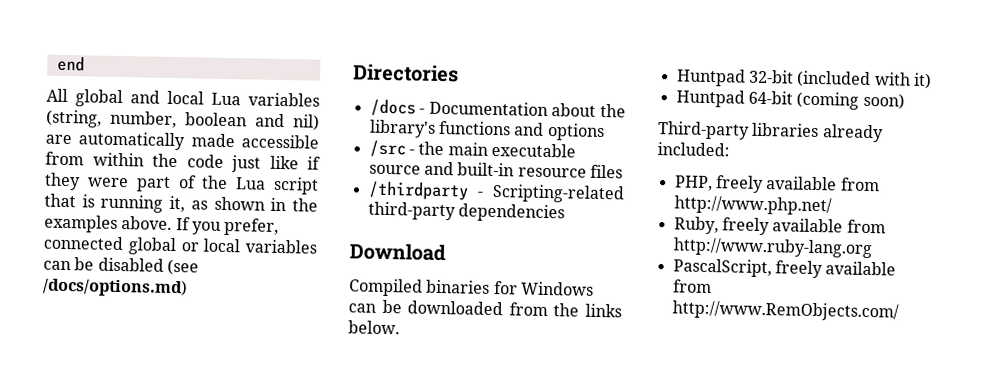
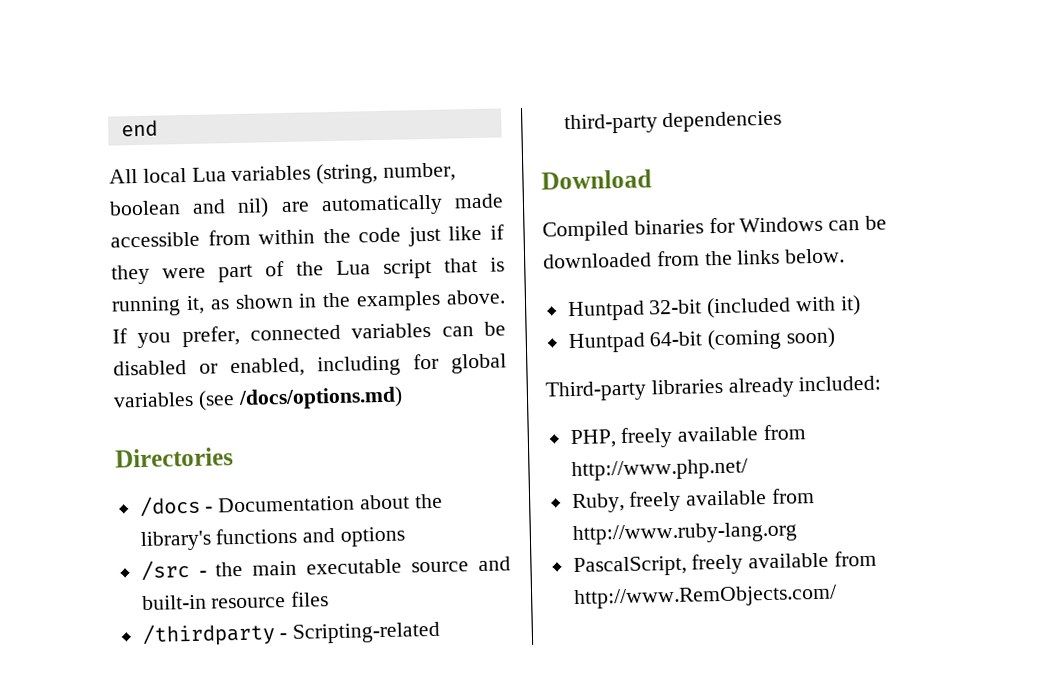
- All global and local Lua variables (string, number, boolean and nil) are automatically made accessible from within the code just like if they were part of the Lua script that is running it, as shown in the examples above.
+ All local Lua variables (string, number, boolean and nil) are automatically made accessible from within the code just like if they were part of the Lua script that is running it, as shown in the examples above.
- If you prefer, connected global or local variables can be disabled (see /docs/options.md)
+ If you prefer, connected variables can be disabled or enabled, including for global variables (see /docs/options.md)

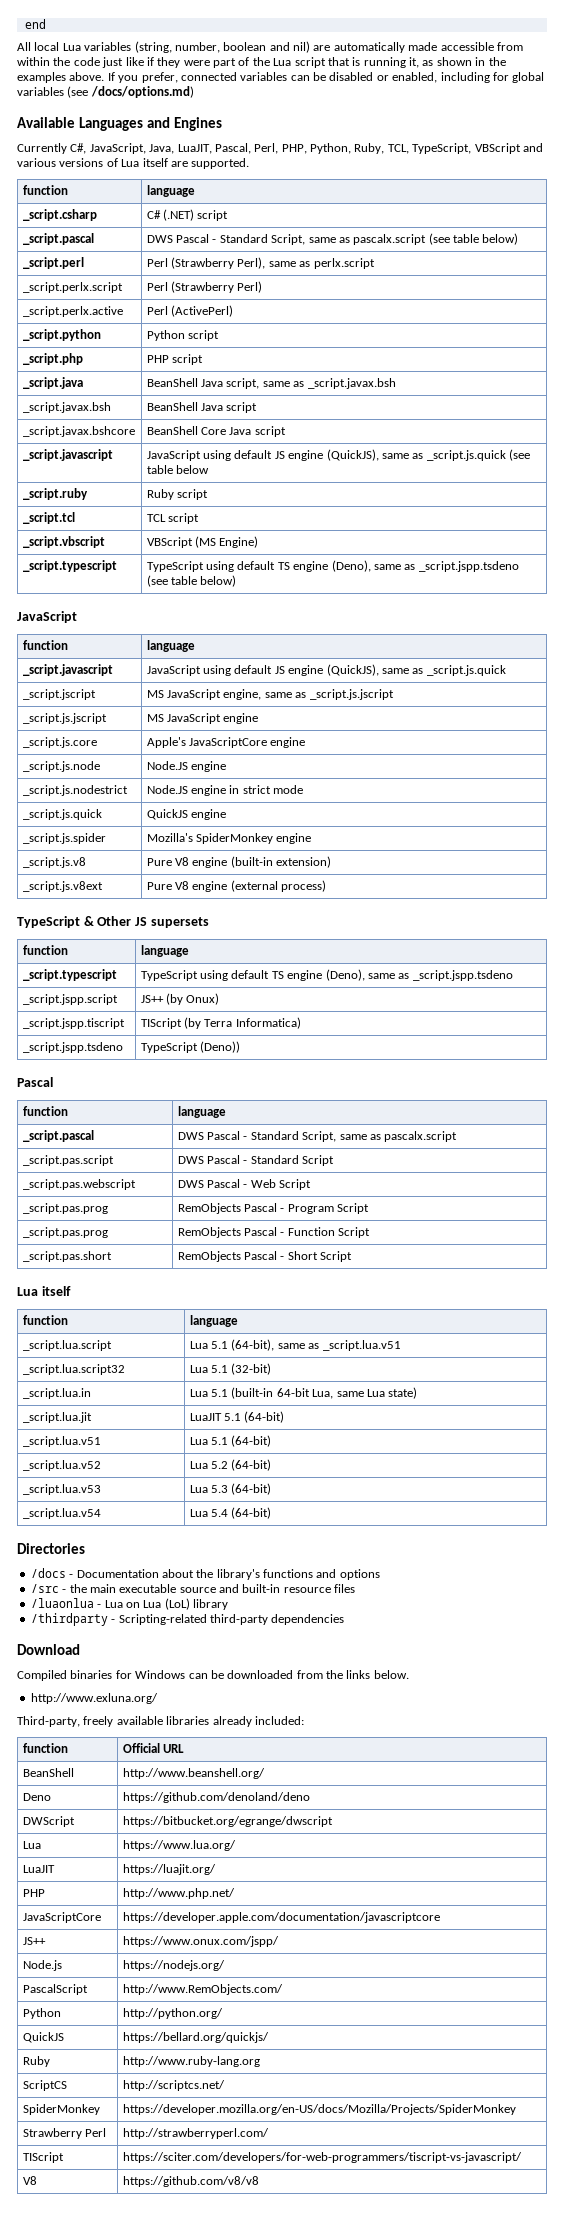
+ Available Languages and Engines
+ Currently C#, JavaScript, Java, LuaJIT, Pascal, Perl, PHP, Python, Ruby, TCL, TypeScript, VBScript and various versions of Lua itself are supported.
+ function | language
+ _script.csharp | C# (.NET) script
+ _script.pascal | DWS Pascal - Standard Script, same as pascalx.script (see table below)
+ _script.perl | Perl (Strawberry Perl), same as perlx.script
+ _script.perlx.script | Perl (Strawberry Perl)
+ _script.perlx.active | Perl (ActivePerl)
+ _script.python | Python script
+ _script.php | PHP script
+ _script.java | BeanShell Java script, same as _script.javax.bsh
+ _script.javax.bsh | BeanShell Java script
+ _script.javax.bshcore | BeanShell Core Java script
+ _script.javascript | JavaScript using default JS engine (QuickJS), same as _script.js.quick (see table below
+ _script.ruby | Ruby script
+ _script.tcl | TCL script
+ _script.vbscript | VBScript (MS Engine)
+ _script.typescript | TypeScript using default TS engine (Deno), same as _script.jspp.tsdeno (see table below)
+ JavaScript
+ function | language
+ _script.javascript | JavaScript using default JS engine (QuickJS), same as _script.js.quick
+ _script.jscript | MS JavaScript engine, same as _script.js.jscript
+ _script.js.jscript | MS JavaScript engine
+ _script.js.core | Apple's JavaScriptCore engine
+ _script.js.node | Node.JS engine
+ _script.js.nodestrict | Node.JS engine in strict mode
+ _script.js.quick | QuickJS engine
+ _script.js.spider | Mozilla's SpiderMonkey engine
+ _script.js.v8 | Pure V8 engine (built-in extension)
+ _script.js.v8ext | Pure V8 engine (external process)
+ TypeScript & Other JS supersets
+ function | language
+ _script.typescript | TypeScript using default TS engine (Deno), same as _script.jspp.tsdeno
+ _script.jspp.script | JS++ (by Onux)
+ _script.jspp.tiscript | TIScript (by Terra Informatica)
+ _script.jspp.tsdeno | TypeScript (Deno))
+ Pascal
+ function | language
+ _script.pascal | DWS Pascal - Standard Script, same as pascalx.script
+ _script.pas.script | DWS Pascal - Standard Script
+ _script.pas.webscript | DWS Pascal - Web Script
+ _script.pas.prog | RemObjects Pascal - Program Script
+ _script.pas.prog | RemObjects Pascal - Function Script
+ _script.pas.short | RemObjects Pascal - Short Script
+ Lua itself
+ function | language
+ _script.lua.script | Lua 5.1 (64-bit), same as _script.lua.v51
+ _script.lua.script32 | Lua 5.1 (32-bit)
+ _script.lua.in | Lua 5.1 (built-in 64-bit Lua, same Lua state)
+ _script.lua.jit | LuaJIT 5.1 (64-bit)
+ _script.lua.v51 | Lua 5.1 (64-bit)
+ _script.lua.v52 | Lua 5.2 (64-bit)
+ _script.lua.v53 | Lua 5.3 (64-bit)
+ _script.lua.v54 | Lua 5.4 (64-bit)
+ /luaonlua - Lua on Lua (LoL) library
- Huntpad 32-bit (included with it)
- Huntpad 64-bit (coming soon)
- Third-party libraries already included:
- PHP, freely available from http://www.php.net/
- Ruby, freely available from http://www.ruby-lang.org
- PascalScript, freely available from http://www.RemObjects.com/
+ http://www.exluna.org/
+ Third-party, freely available libraries already included:
+ function | Official URL
+ BeanShell | http://www.beanshell.org/
+ Deno | https://github.com/denoland/deno
+ DWScript | https://bitbucket.org/egrange/dwscript
+ Lua | https://www.lua.org/
+ LuaJIT | https://luajit.org/
+ PHP | http://www.php.net/
+ JavaScriptCore | https://developer.apple.com/documentation/javascriptcore
+ JS++ | https://www.onux.com/jspp/
+ Node.js | https://nodejs.org/
+ PascalScript | http://www.RemObjects.com/
+ Python | http://python.org/
+ QuickJS | https://bellard.org/quickjs/
+ Ruby | http://www.ruby-lang.org
+ ScriptCS | http://scriptcs.net/
+ SpiderMonkey | https://developer.mozilla.org/en-US/docs/Mozilla/Projects/SpiderMonkey
+ Strawberry Perl | http://strawberryperl.com/
+ TIScript | https://sciter.com/developers/for-web-programmers/tiscript-vs-javascript/
+ V8 | https://github.com/v8/v8

